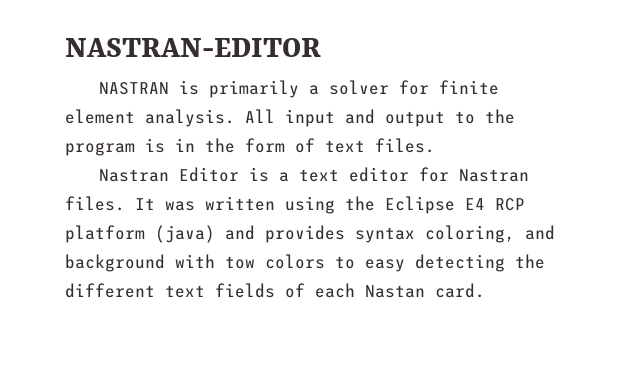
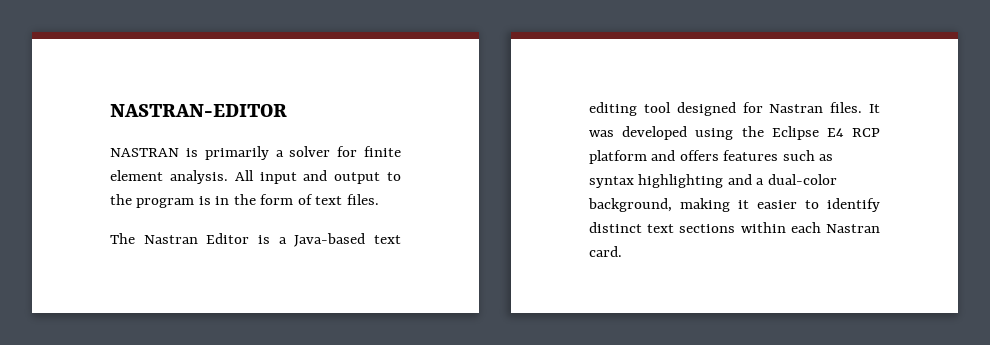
- Nastran Editor is a text editor for Nastran files.
+ The Nastran Editor is a Java-based text editing tool designed for Nastran files.
- It was written using the Eclipse E4 RCP platform (java) and provides syntax coloring, and background with tow colors to easy detecting the different text fields of each Nastan card.
+ It was developed using the Eclipse E4 RCP platform and offers features such as syntax highlighting and a dual-color background, making it easier to identify distinct text sections within each Nastran card.

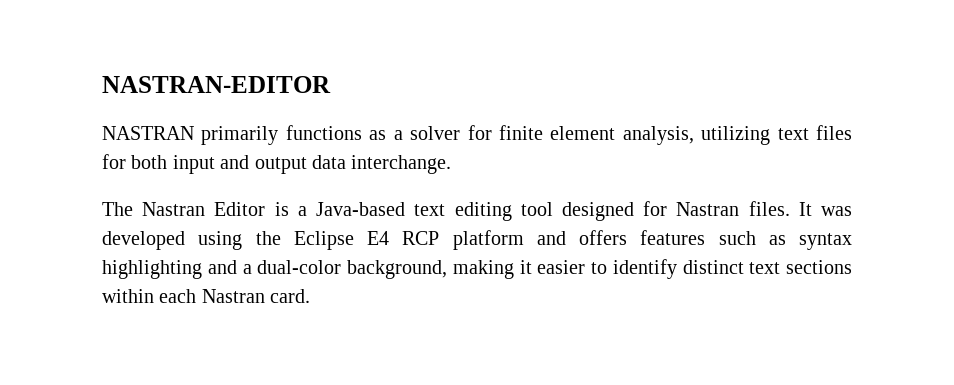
- NASTRAN is primarily a solver for finite element analysis. All input and output to the program is in the form of text files.
+ NASTRAN primarily functions as a solver for finite element analysis, utilizing text files for both input and output data interchange.

